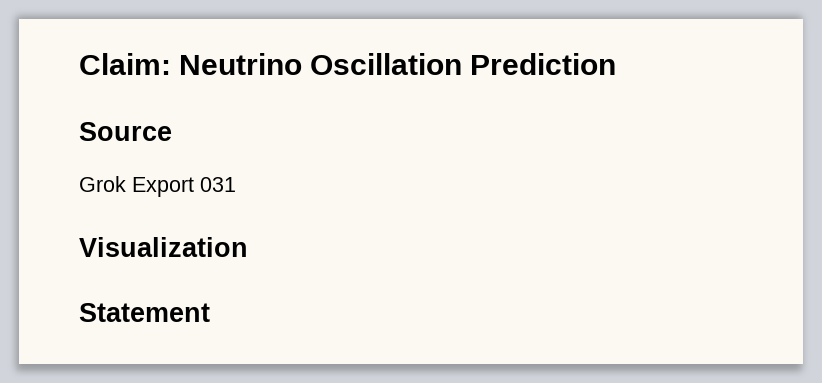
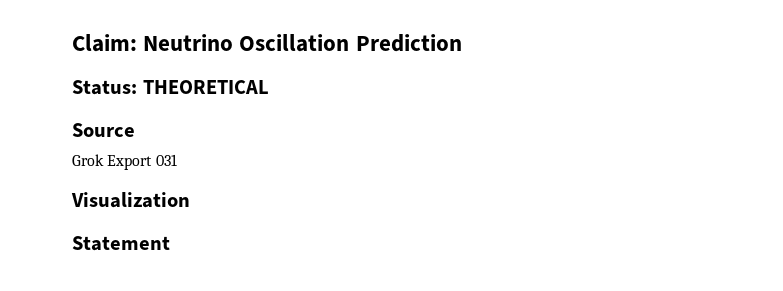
+ Status: THEORETICAL

